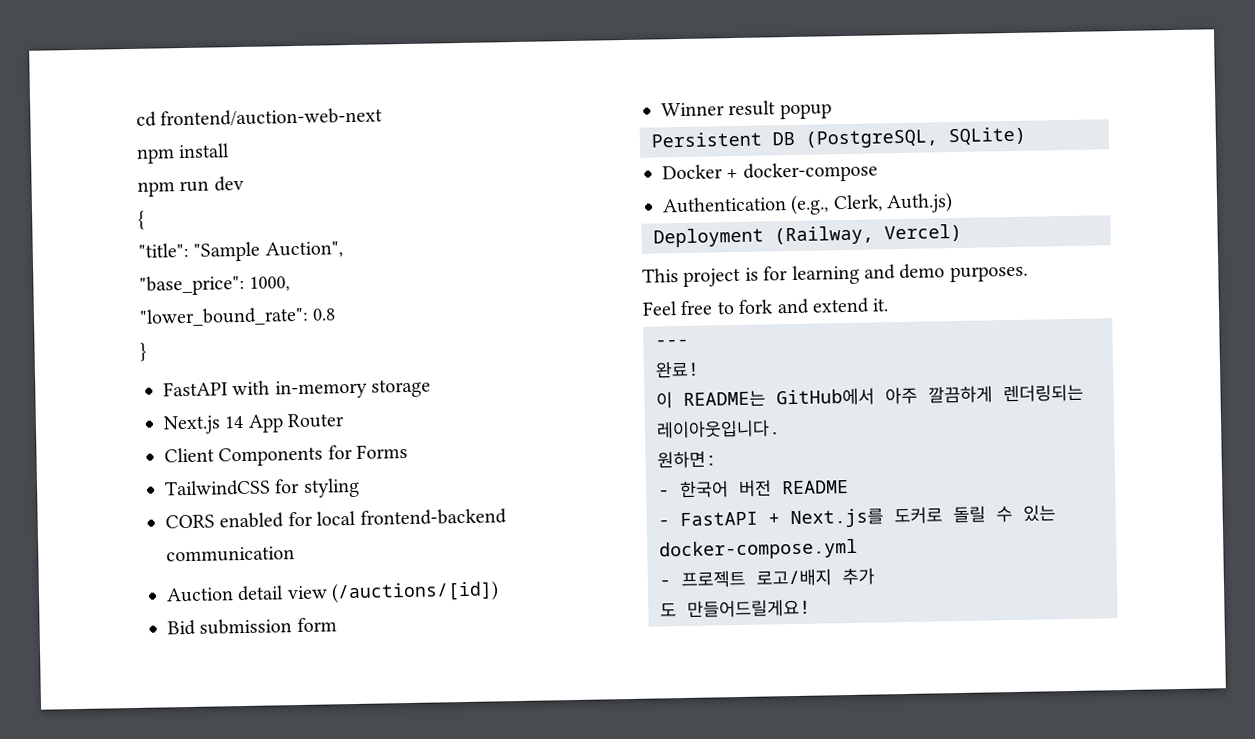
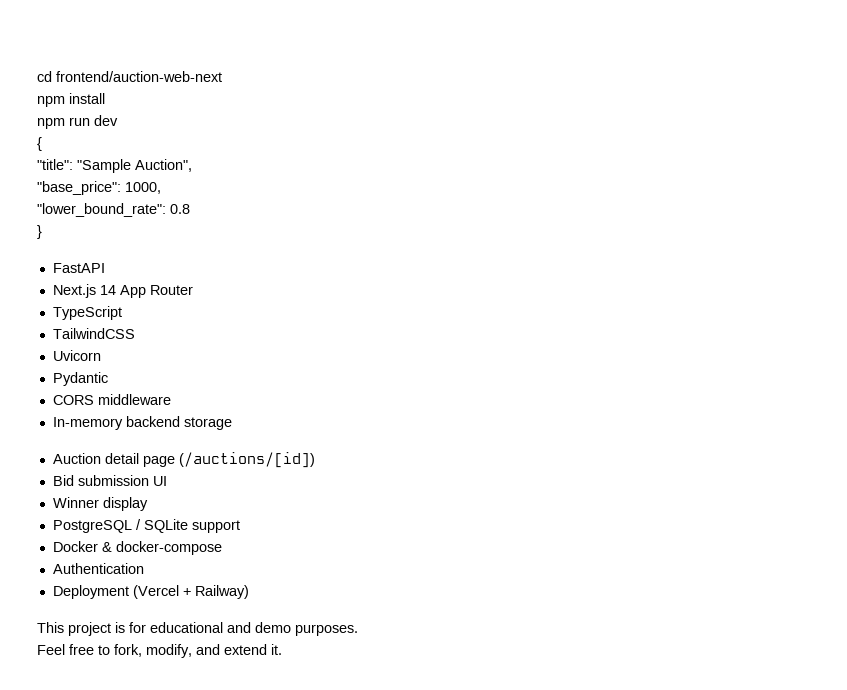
- FastAPI with in-memory storage
+ FastAPI
- Client Components for Forms
+ TypeScript
- TailwindCSS for styling
+ TailwindCSS
+ Uvicorn
+ Pydantic
- CORS enabled for local frontend-backend communication
+ CORS middleware
+ In-memory backend storage
- Auction detail view (/auctions/[id])
+ Auction detail page (/auctions/[id])
- Bid submission form
+ Bid submission UI
- Winner result popup
- Persistent DB (PostgreSQL, SQLite)
+ Winner display
+ PostgreSQL / SQLite support
- Docker + docker-compose
+ Docker & docker-compose
- Authentication (e.g., Clerk, Auth.js)
- Deployment (Railway, Vercel)
+ Authentication
+ Deployment (Vercel + Railway)
- This project is for learning and demo purposes.
+ This project is for educational and demo purposes.
- Feel free to fork and extend it.
+ Feel free to fork, modify, and extend it.
- ---
- 완료!
- 이 README는 GitHub에서 아주 깔끔하게 렌더링되는 레이아웃입니다.
- 원하면:
- - 한국어 버전 README
- - FastAPI + Next.js를 도커로 돌릴 수 있는 docker-compose.yml
- - 프로젝트 로고/배지 추가
- 도 만들어드릴게요!

